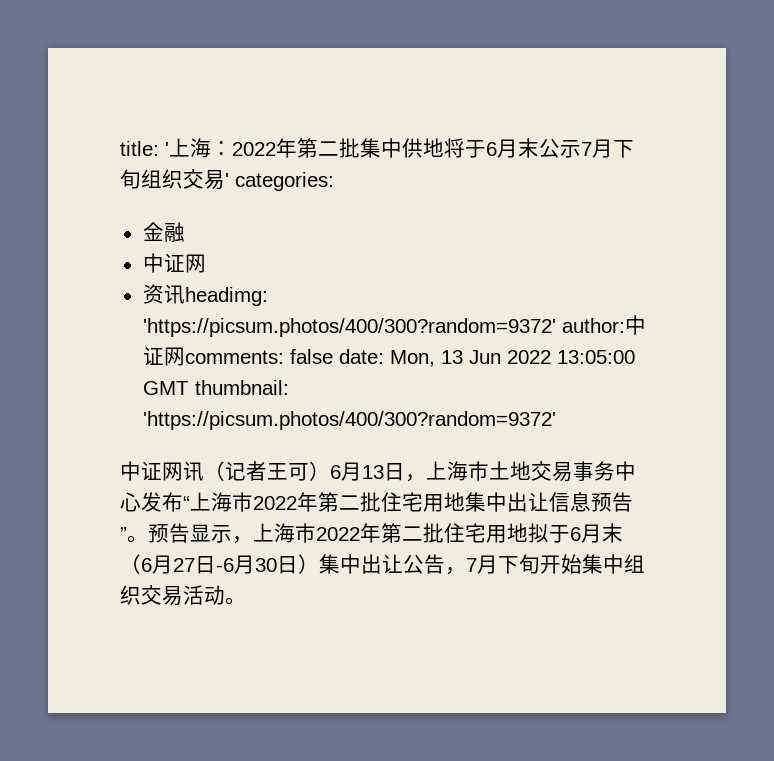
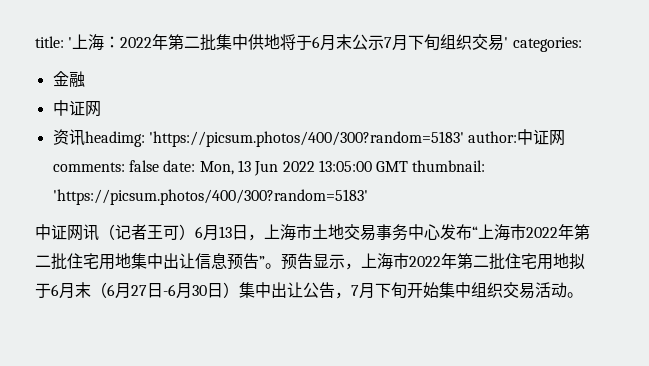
- 资讯headimg: 'https://picsum.photos/400/300?random=9372' author:中证网comments: false date: Mon, 13 Jun 2022 13:05:00 GMT thumbnail: 'https://picsum.photos/400/300?random=9372'
+ 资讯headimg: 'https://picsum.photos/400/300?random=5183' author:中证网comments: false date: Mon, 13 Jun 2022 13:05:00 GMT thumbnail: 'https://picsum.photos/400/300?random=5183'

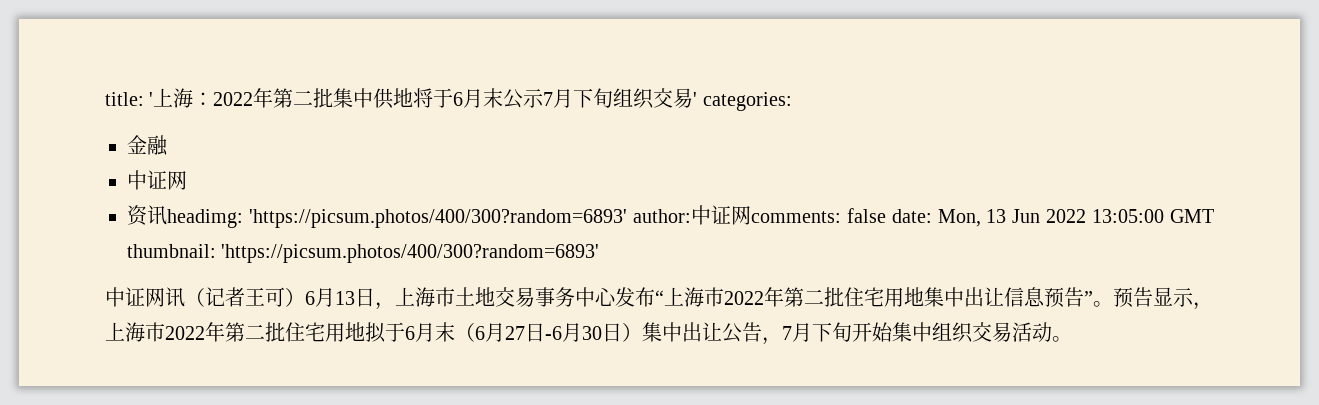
- 资讯headimg: 'https://picsum.photos/400/300?random=5183' author:中证网comments: false date: Mon, 13 Jun 2022 13:05:00 GMT thumbnail: 'https://picsum.photos/400/300?random=5183'
+ 资讯headimg: 'https://picsum.photos/400/300?random=6893' author:中证网comments: false date: Mon, 13 Jun 2022 13:05:00 GMT thumbnail: 'https://picsum.photos/400/300?random=6893'

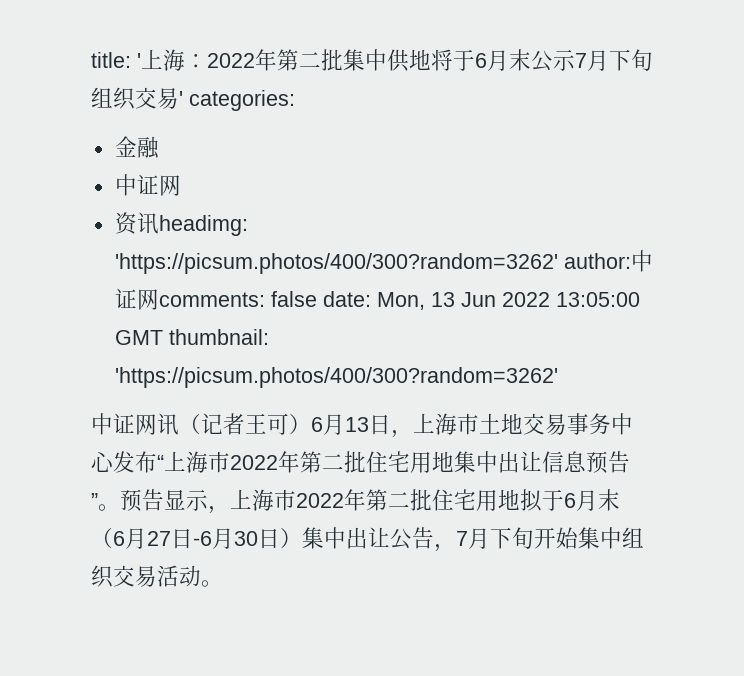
- 资讯headimg: 'https://picsum.photos/400/300?random=6893' author:中证网comments: false date: Mon, 13 Jun 2022 13:05:00 GMT thumbnail: 'https://picsum.photos/400/300?random=6893'
+ 资讯headimg: 'https://picsum.photos/400/300?random=3262' author:中证网comments: false date: Mon, 13 Jun 2022 13:05:00 GMT thumbnail: 'https://picsum.photos/400/300?random=3262'

